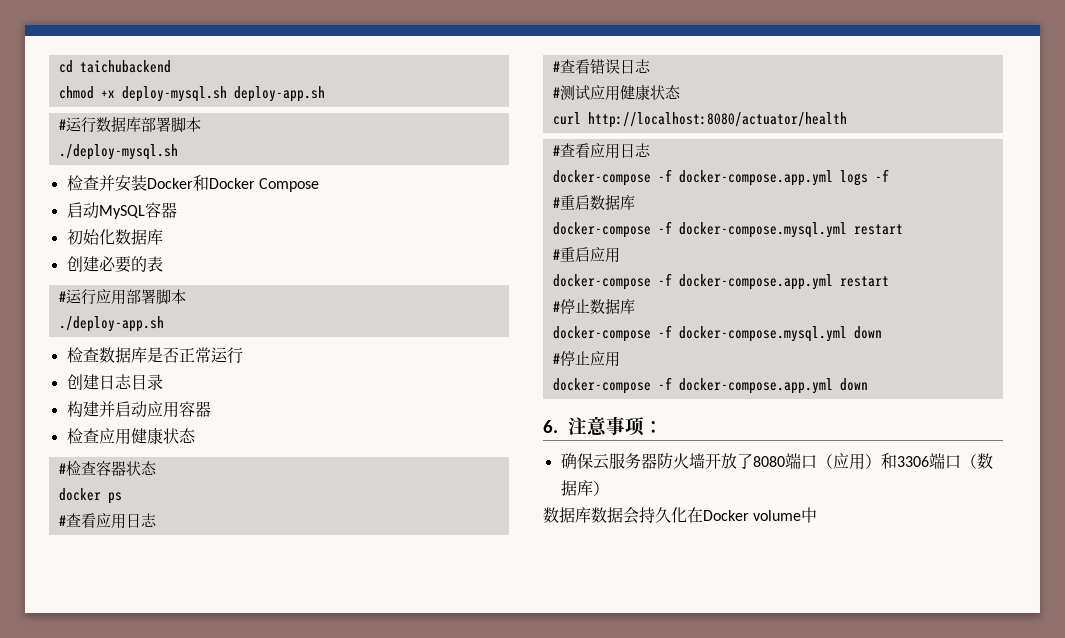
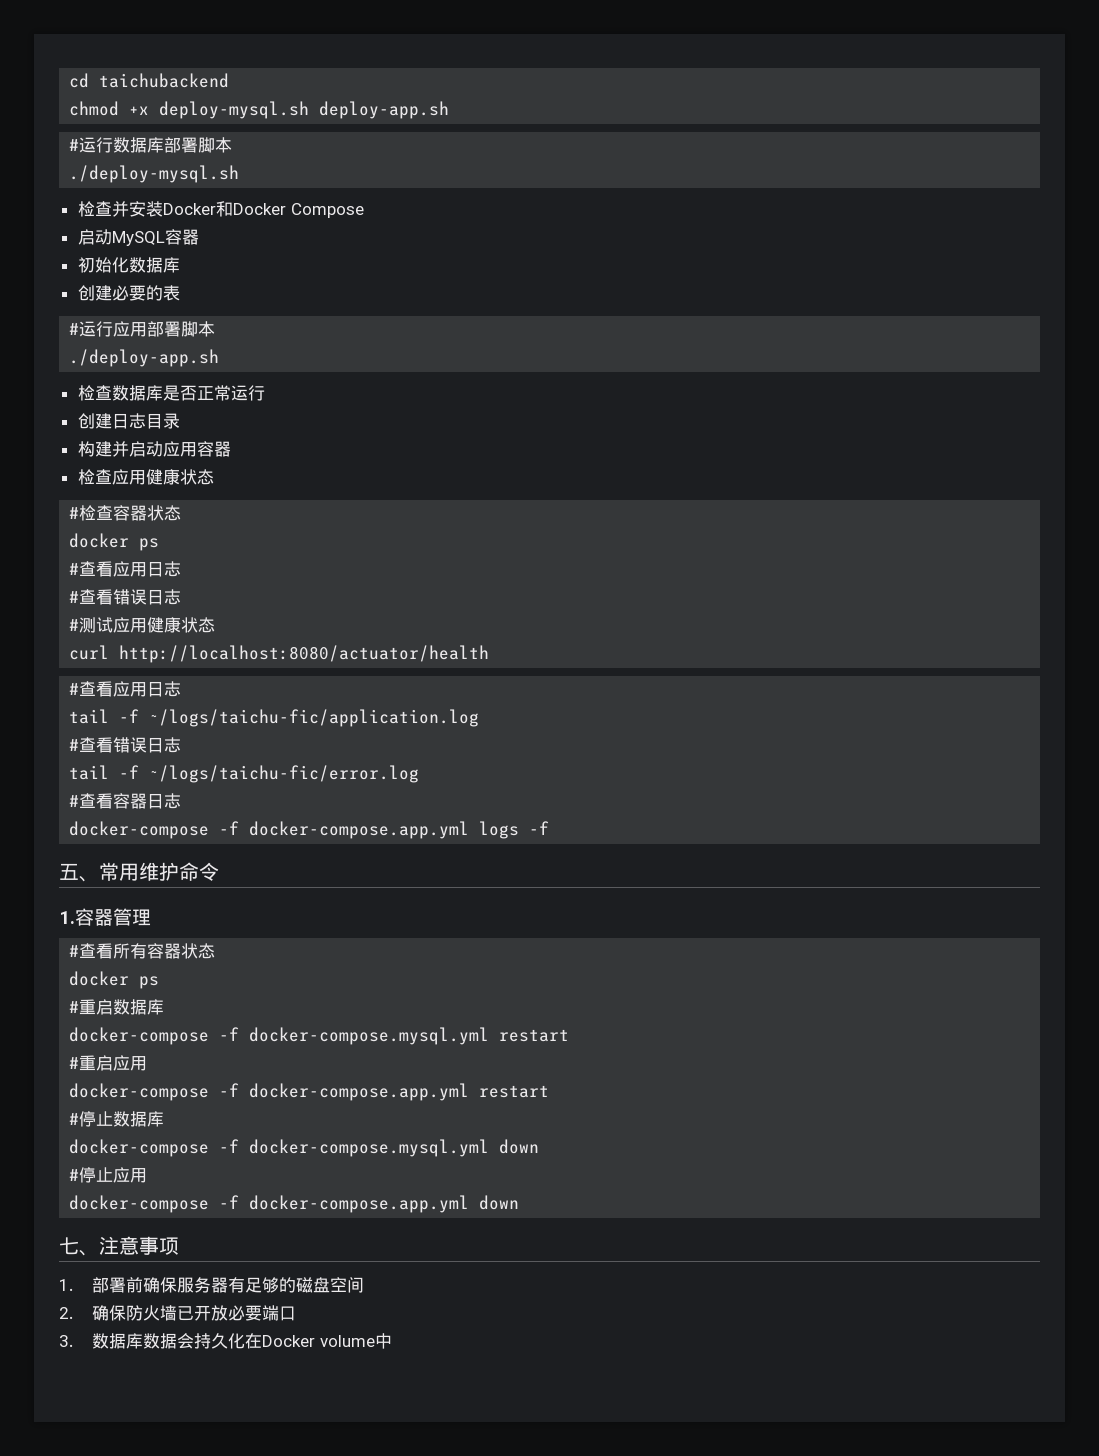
+ tail -f ~/logs/taichu-fic/application.log
+ #查看错误日志
+ tail -f ~/logs/taichu-fic/error.log
+ #查看容器日志
+ 五、常用维护命令
+ 1.容器管理
+ #查看所有容器状态
+ docker ps
- 6.注意事项：
- 确保云服务器防火墙开放了8080端口（应用）和3306端口（数据库）
- 数据库数据会持久化在Docker volume中
+ 七、注意事项
+ 1.部署前确保服务器有足够的磁盘空间
+ 2.确保防火墙已开放必要端口
+ 3.数据库数据会持久化在Docker volume中

